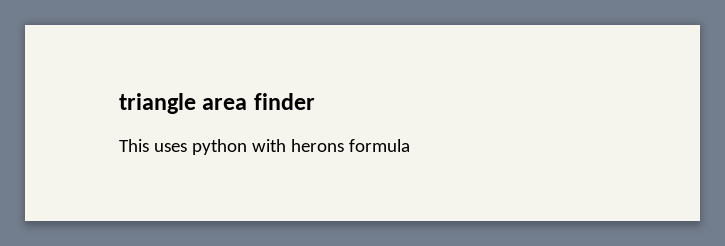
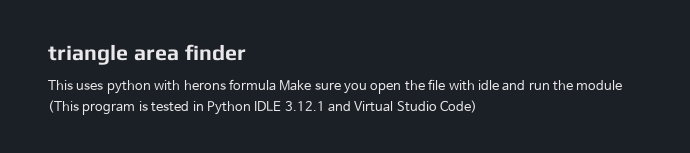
- This uses python with herons formula
+ This uses python with herons formula Make sure you open the file with idle and run the module (This program is tested in Python IDLE 3.12.1 and Virtual Studio Code)

